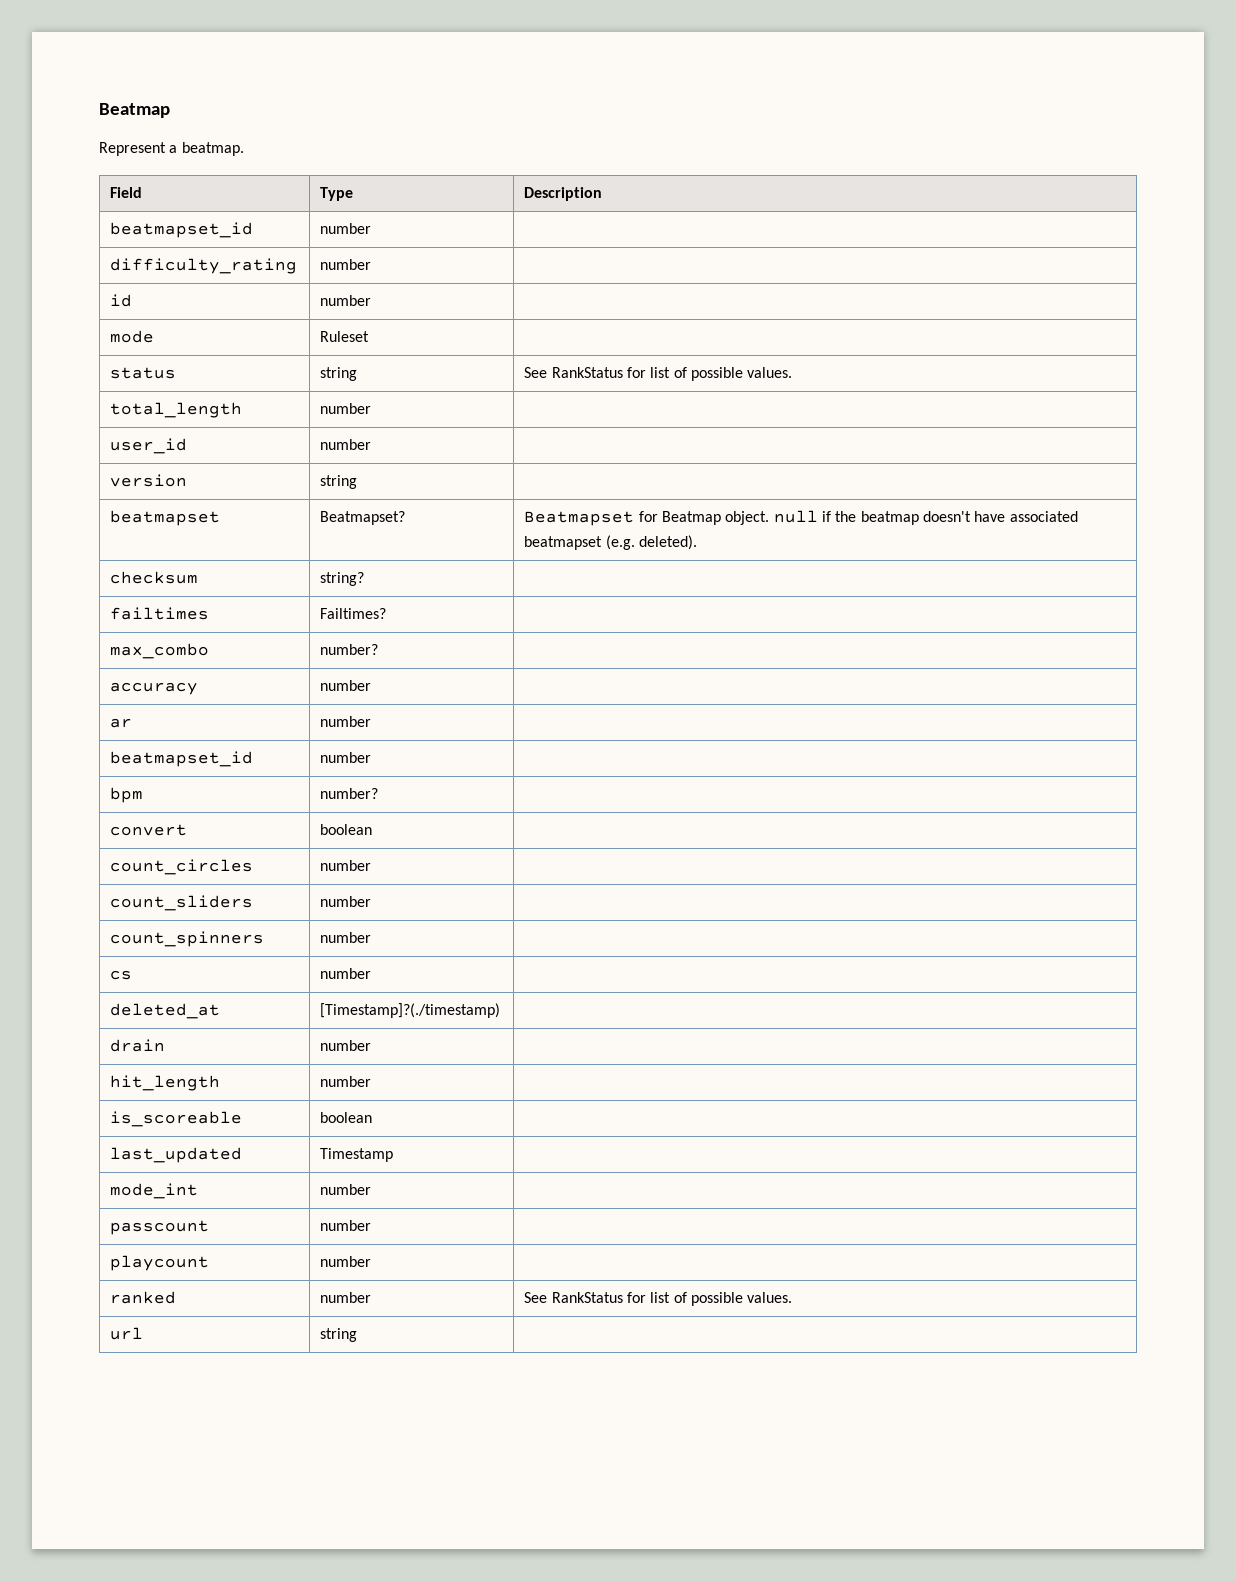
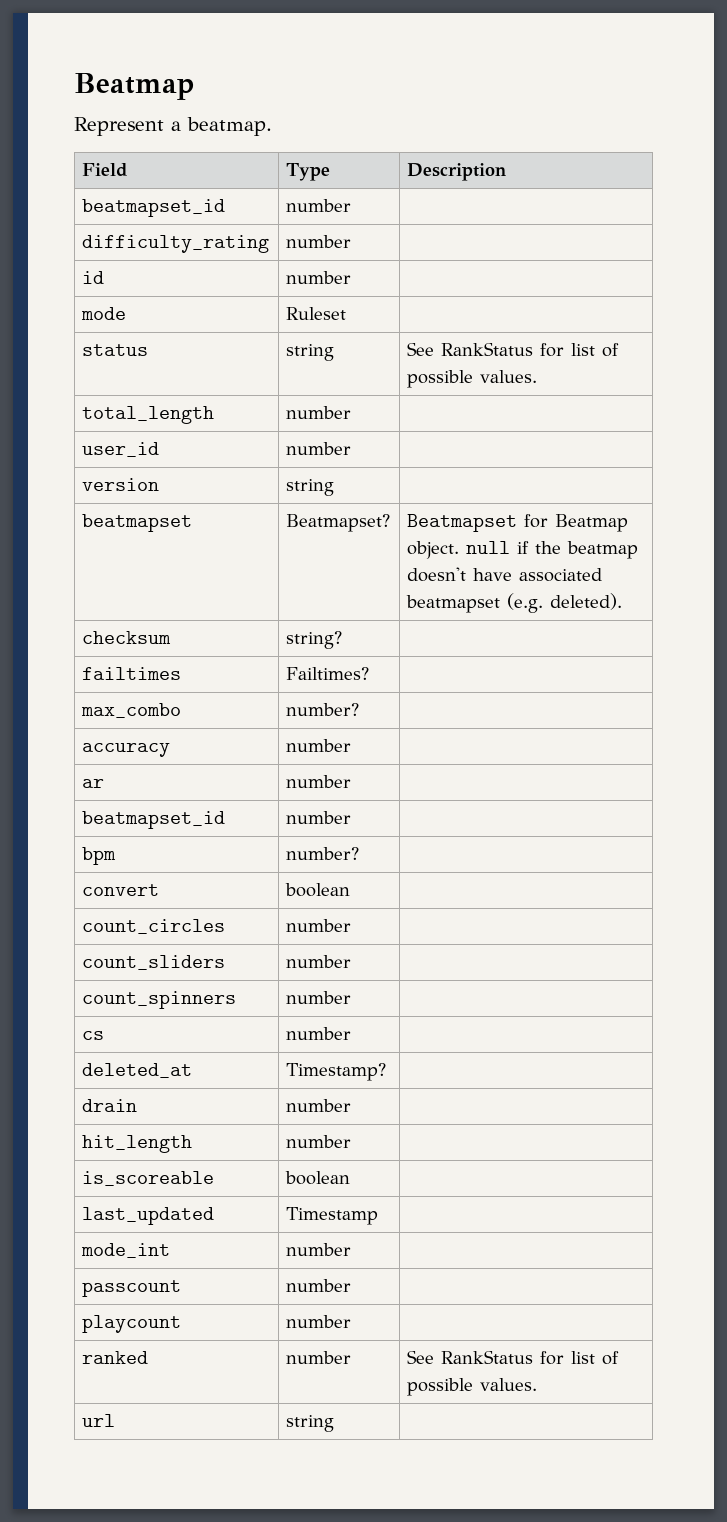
- deleted_at | [Timestamp]?(./timestamp) |
+ deleted_at | Timestamp? |

